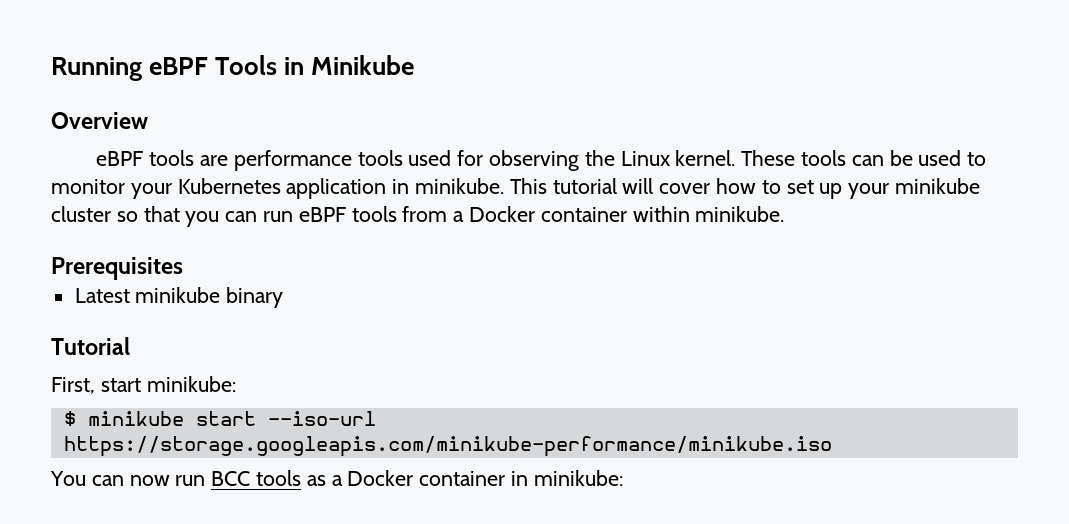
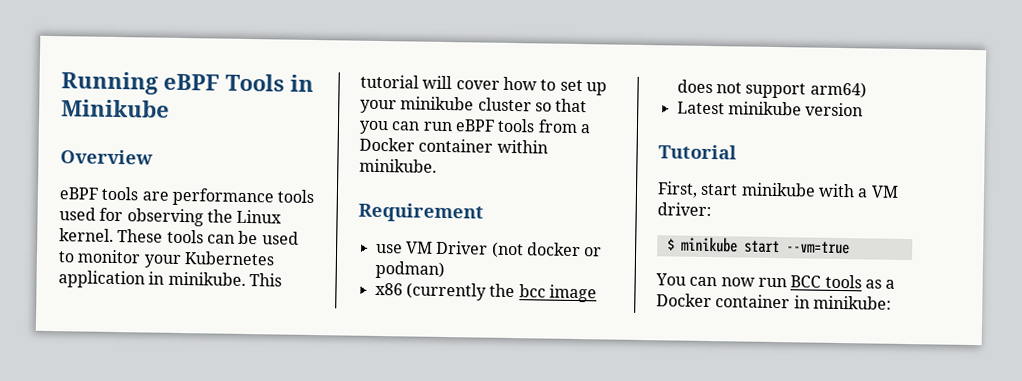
- Prerequisites
+ Requirement
+ use VM Driver (not docker or podman)
+ x86 (currently the bcc image does not support arm64)
- Latest minikube binary
+ Latest minikube version
- First, start minikube:
+ First, start minikube with a VM driver:
- $ minikube start --iso-url https://storage.googleapis.com/minikube-performance/minikube.iso
+ $ minikube start --vm=true

